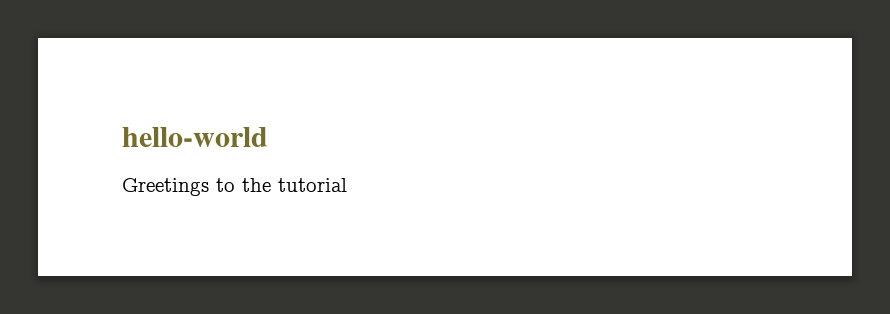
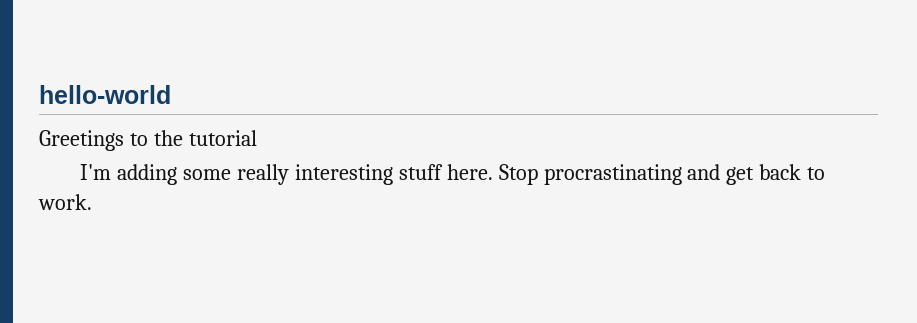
+ I'm adding some really interesting stuff here. Stop procrastinating and get back to work.

